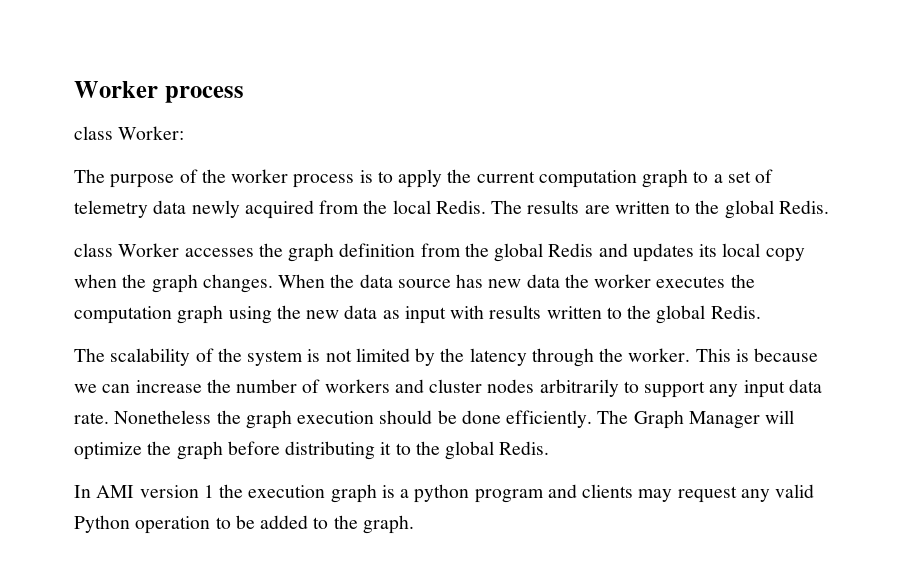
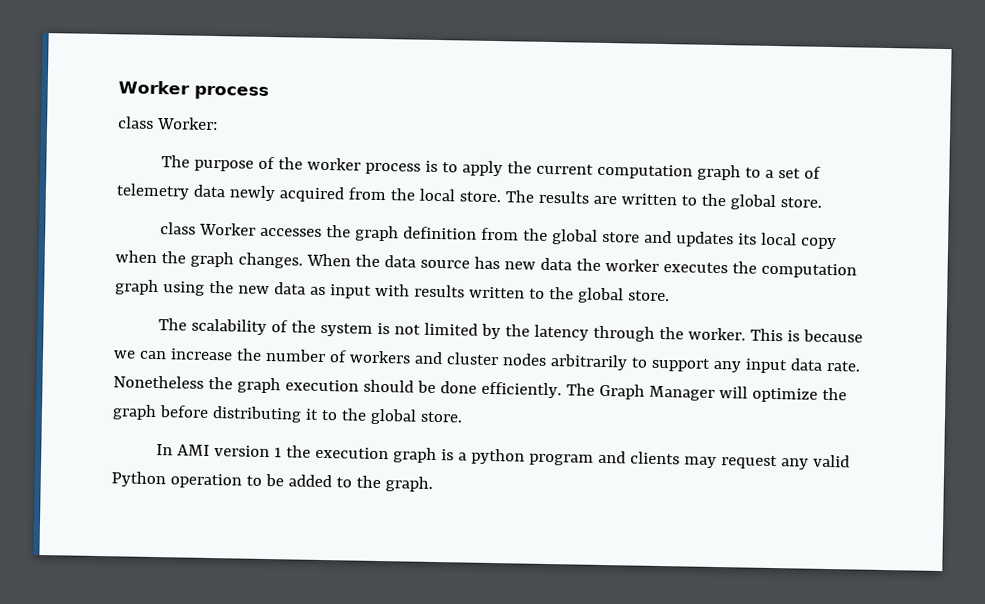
- The purpose of the worker process is to apply the current computation graph to a set of telemetry data newly acquired from the local Redis.
+ The purpose of the worker process is to apply the current computation graph to a set of telemetry data newly acquired from the local store.
- The results are written to the global Redis.
+ The results are written to the global store.
- class Worker accesses the graph definition from the global Redis and updates its local copy when the graph changes.
+ class Worker accesses the graph definition from the global store and updates its local copy when the graph changes.
- When the data source has new data the worker executes the computation graph using the new data as input with results written to the global Redis.
+ When the data source has new data the worker executes the computation graph using the new data as input with results written to the global store.
- The Graph Manager will optimize the graph before distributing it to the global Redis.
+ The Graph Manager will optimize the graph before distributing it to the global store.

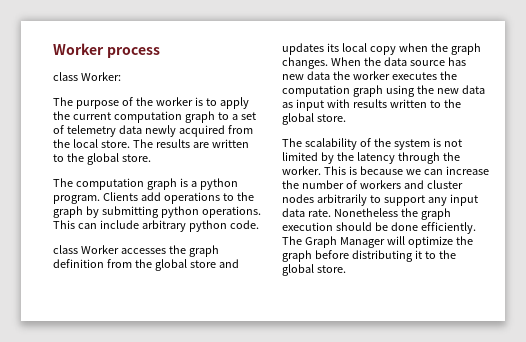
- The purpose of the worker process is to apply the current computation graph to a set of telemetry data newly acquired from the local store.
+ The purpose of the worker is to apply the current computation graph to a set of telemetry data newly acquired from the local store.
+ The computation graph is a python program. Clients add operations to the graph by submitting python operations. This can include arbitrary python code.
- In AMI version 1 the execution graph is a python program and clients may request any valid Python operation to be added to the graph.

